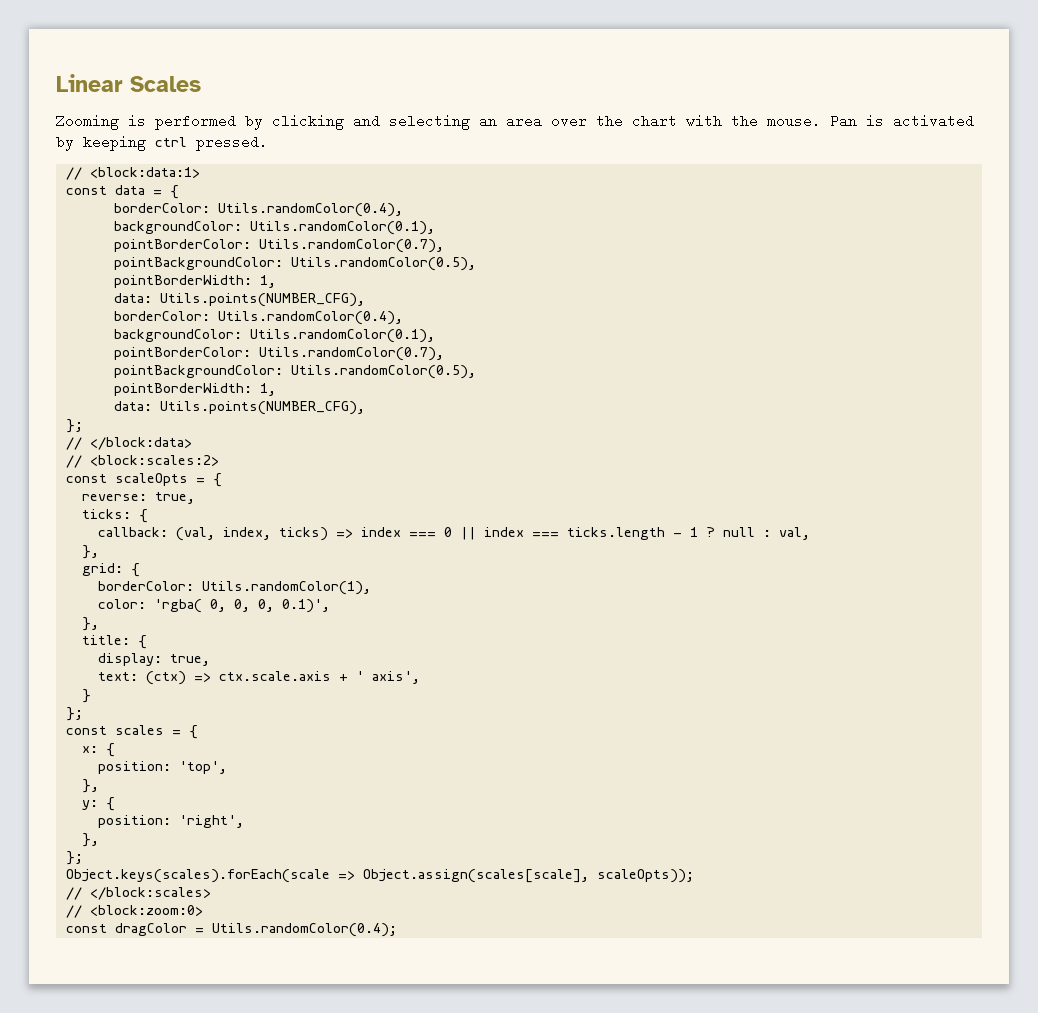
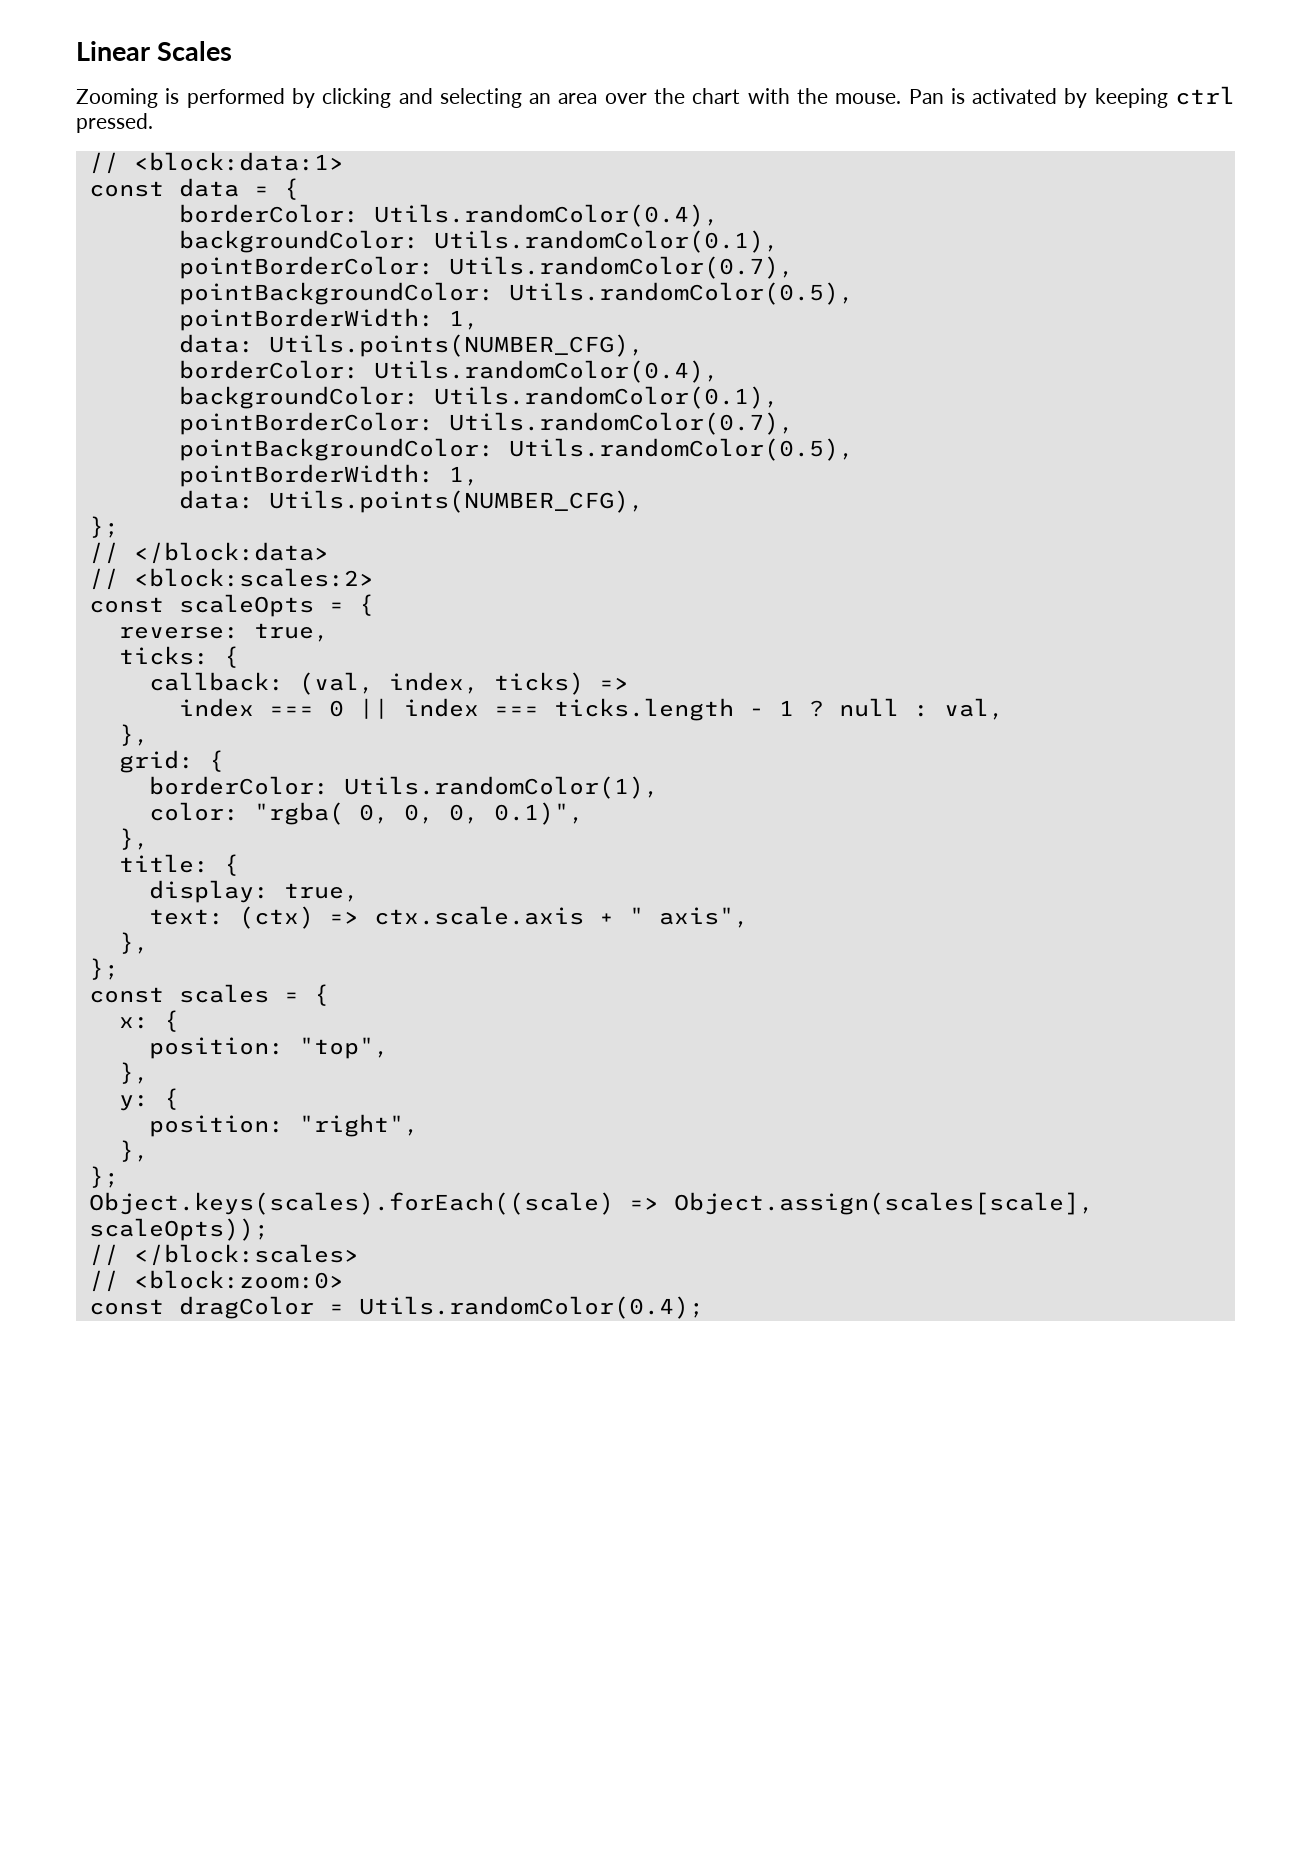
- callback: (val, index, ticks) => index === 0 || index === ticks.length - 1 ? null : val,
+ callback: (val, index, ticks) =>
+ index === 0 || index === ticks.length - 1 ? null : val,
- color: 'rgba( 0, 0, 0, 0.1)',
+ color: "rgba( 0, 0, 0, 0.1)",
- text: (ctx) => ctx.scale.axis + ' axis',
- }
+ text: (ctx) => ctx.scale.axis + " axis",
+ },
- position: 'top',
+ position: "top",
- position: 'right',
+ position: "right",
  },
  };
- Object.keys(scales).forEach(scale => Object.assign(scales[scale], scaleOpts));
+ Object.keys(scales).forEach((scale) => Object.assign(scales[scale], scaleOpts));

